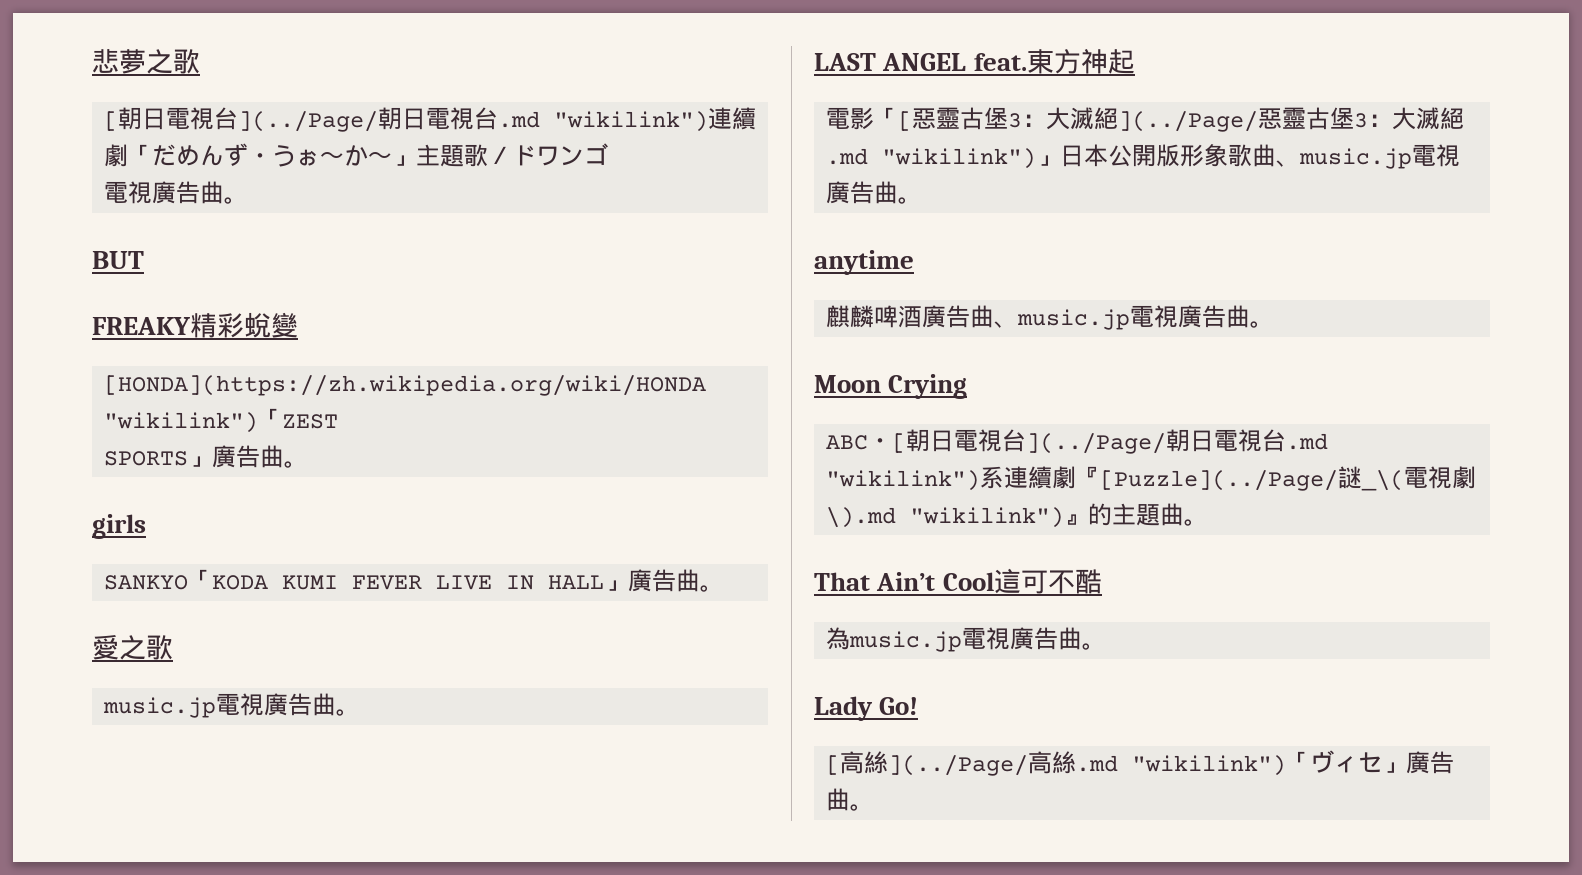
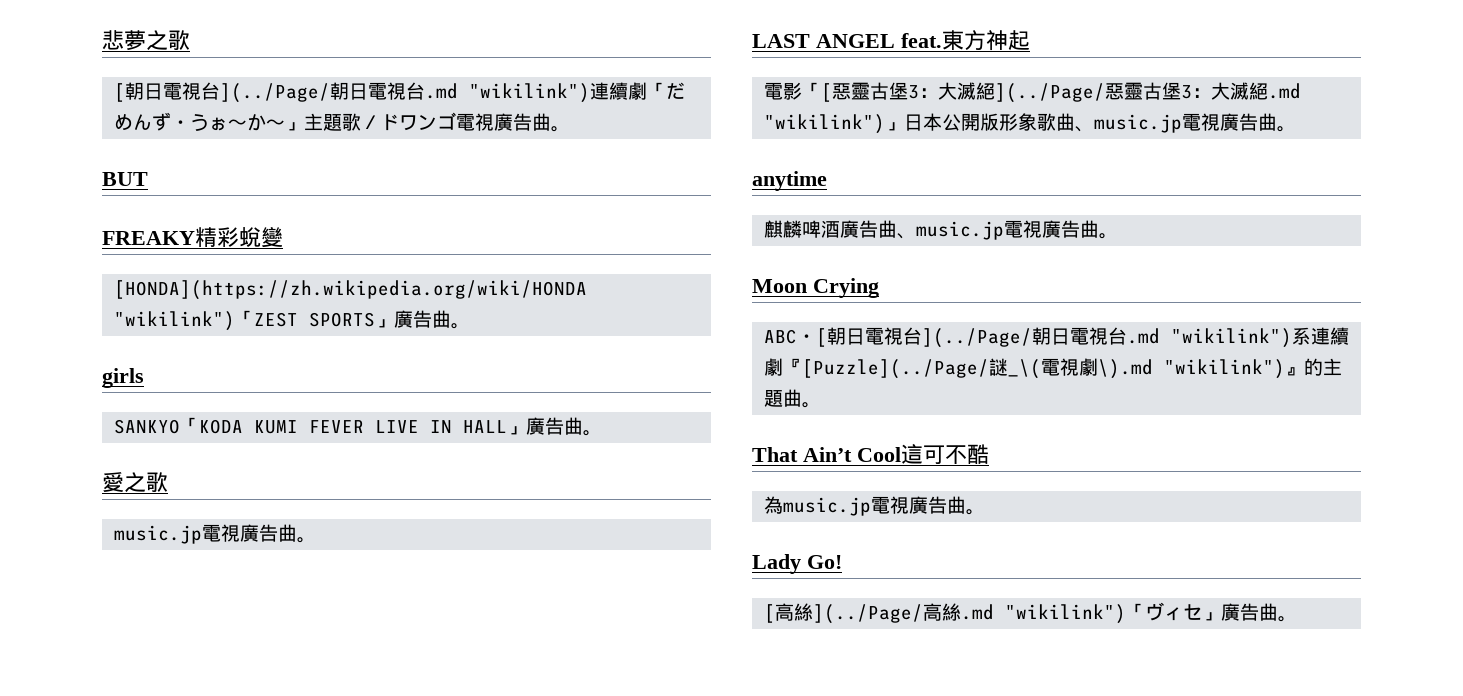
- [朝日電視台](../Page/朝日電視台.md "wikilink")連續劇「だめんず・うぉ〜か〜」主題歌／ドワンゴ
- 電視廣告曲。
+ [朝日電視台](../Page/朝日電視台.md "wikilink")連續劇「だめんず・うぉ〜か〜」主題歌／ドワンゴ電視廣告曲。
- [HONDA](https://zh.wikipedia.org/wiki/HONDA "wikilink")「ZEST
- SPORTS」廣告曲。
+ [HONDA](https://zh.wikipedia.org/wiki/HONDA "wikilink")「ZEST SPORTS」廣告曲。

